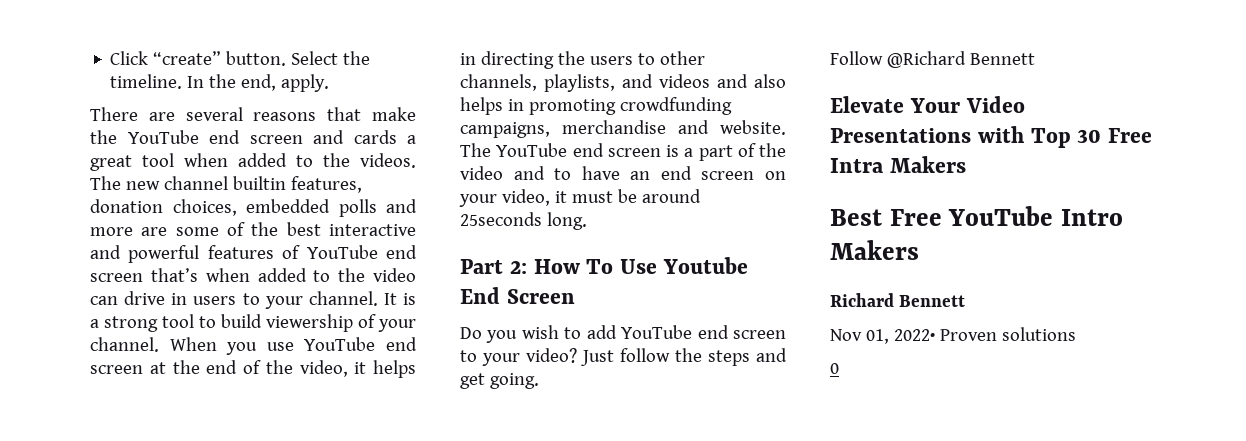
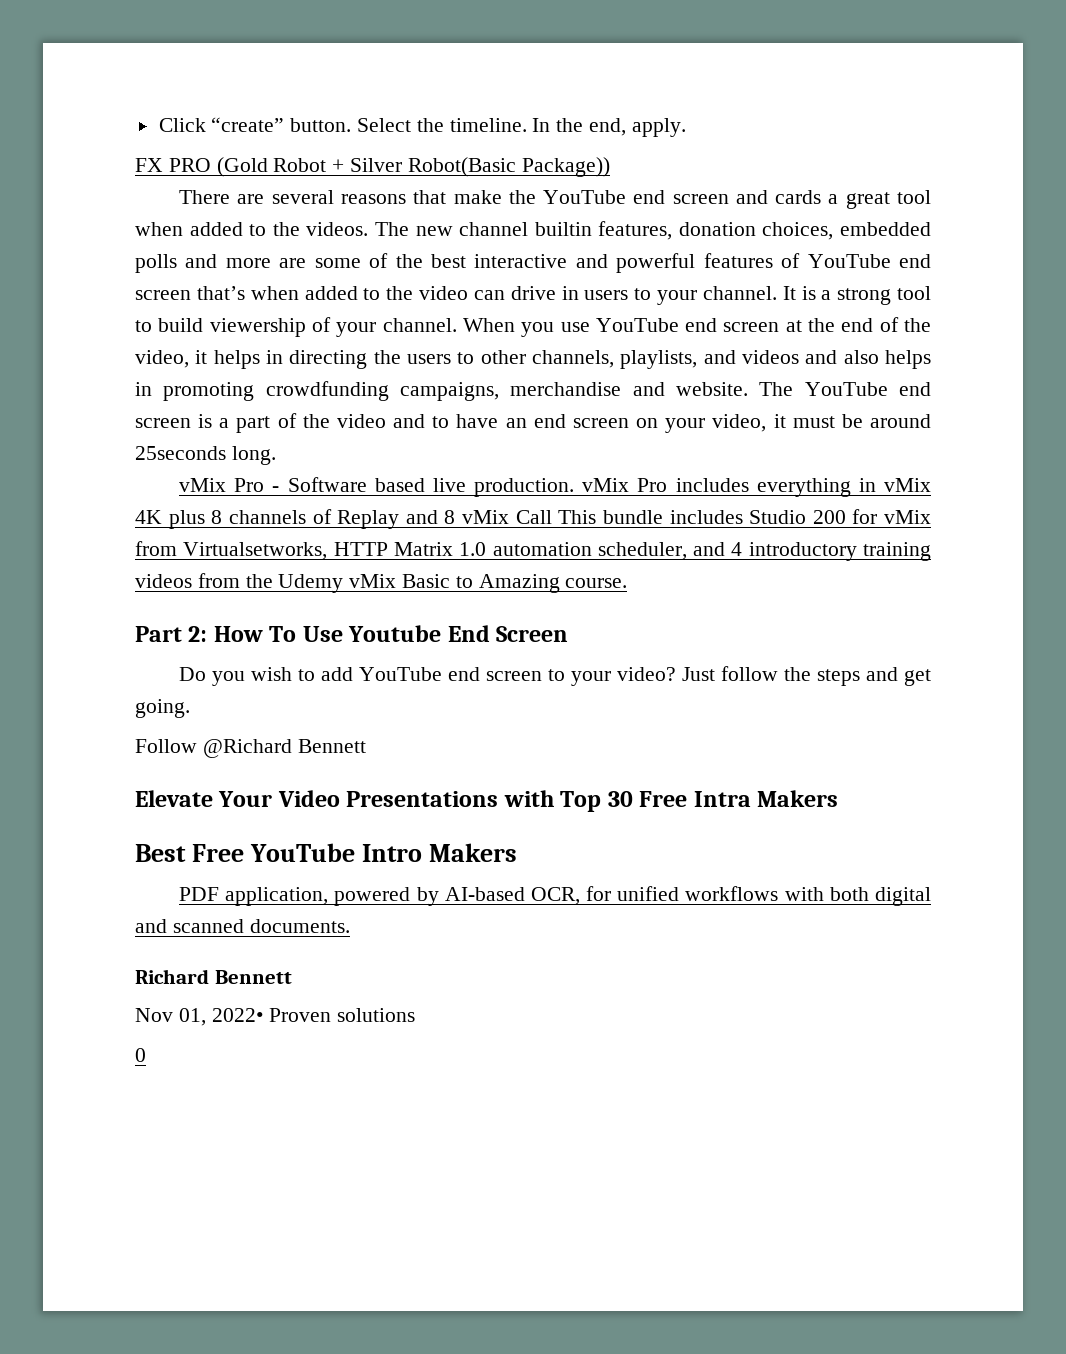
+ FX PRO (Gold Robot + Silver Robot(Basic Package))
+ vMix Pro - Software based live production. vMix Pro includes everything in vMix 4K plus 8 channels of Replay and 8 vMix Call This bundle includes Studio 200 for vMix from Virtualsetworks, HTTP Matrix 1.0 automation scheduler, and 4 introductory training videos from the Udemy vMix Basic to Amazing course.
+ PDF application, powered by AI-based OCR, for unified workflows with both digital and scanned documents.

